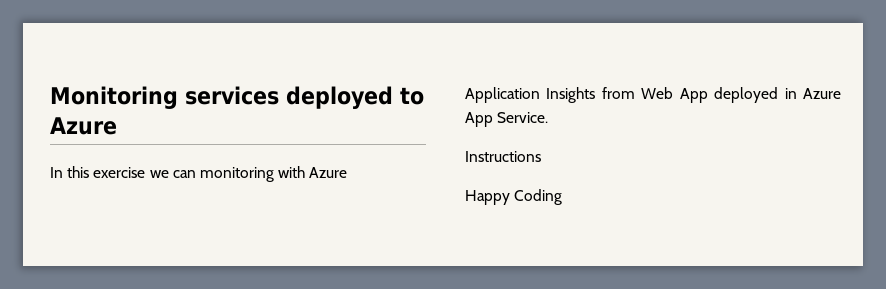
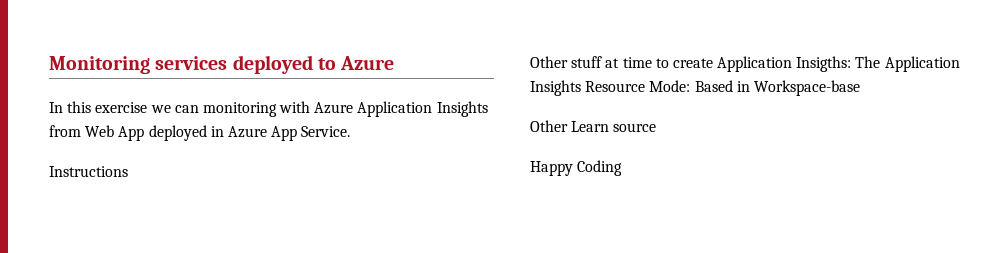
+ Other stuff at time to create Application Insigths: The Application Insights Resource Mode: Based in Workspace-base
+ Other Learn source

